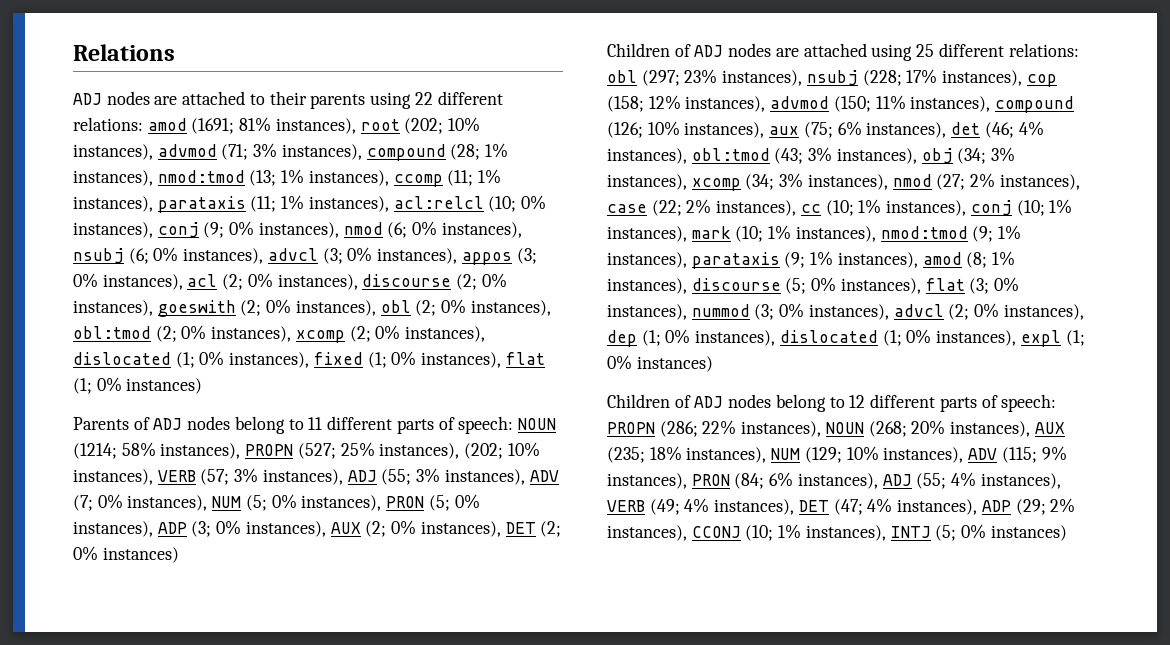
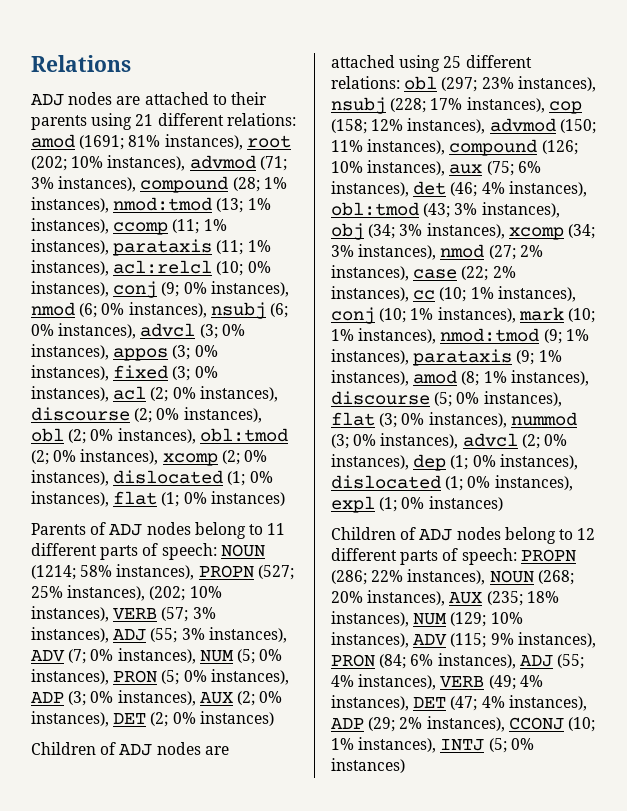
- ADJ nodes are attached to their parents using 22 different relations:
+ ADJ nodes are attached to their parents using 21 different relations:
- 0% instances), acl (2;
+ 0% instances), fixed (3; 0% instances), acl (2;
- 0% instances), goeswith (2; 0% instances), obl (2;
+ 0% instances), obl (2;
- 0% instances), fixed (1; 0% instances), flat (1;
+ 0% instances), flat (1;

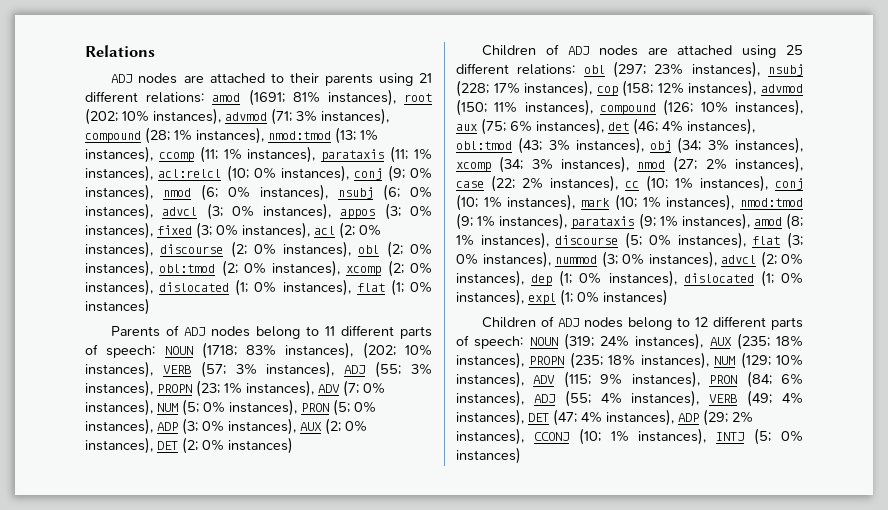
- Parents of ADJ nodes belong to 11 different parts of speech: NOUN (1214; 58% instances), PROPN (527; 25% instances), (202; 10% instances), VERB (57; 3% instances), ADJ (55; 3% instances), ADV (7; 0% instances), NUM (5; 0% instances), PRON (5; 0% instances), ADP (3; 0% instances), AUX (2; 0% instances), DET (2; 0% instances)
+ Parents of ADJ nodes belong to 11 different parts of speech: NOUN (1718; 83% instances), (202; 10% instances), VERB (57; 3% instances), ADJ (55; 3% instances), PROPN (23; 1% instances), ADV (7; 0% instances), NUM (5; 0% instances), PRON (5; 0% instances), ADP (3; 0% instances), AUX (2; 0% instances), DET (2; 0% instances)
- Children of ADJ nodes belong to 12 different parts of speech: PROPN (286; 22% instances), NOUN (268; 20% instances), AUX (235; 18% instances), NUM (129; 10% instances), ADV (115; 9% instances), PRON (84; 6% instances), ADJ (55; 4% instances), VERB (49; 4% instances), DET (47; 4% instances), ADP (29; 2% instances), CCONJ (10; 1% instances), INTJ (5; 0% instances)
+ Children of ADJ nodes belong to 12 different parts of speech: NOUN (319; 24% instances), AUX (235; 18% instances), PROPN (235; 18% instances), NUM (129; 10% instances), ADV (115; 9% instances), PRON (84; 6% instances), ADJ (55; 4% instances), VERB (49; 4% instances), DET (47; 4% instances), ADP (29; 2% instances), CCONJ (10; 1% instances), INTJ (5; 0% instances)

